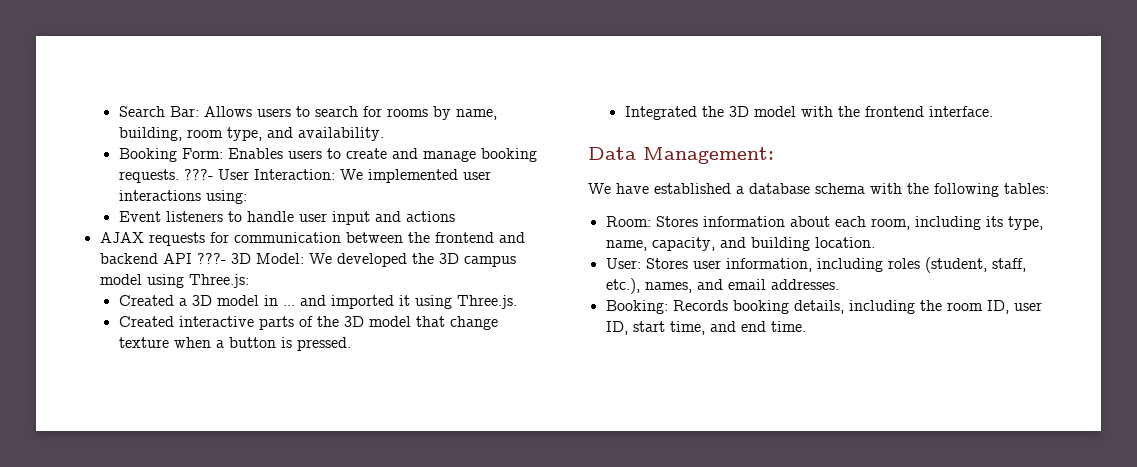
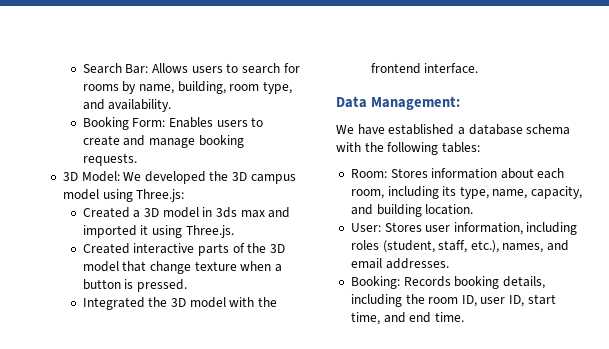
- Booking Form: Enables users to create and manage booking requests. ???- User Interaction: We implemented user interactions using:
- Event listeners to handle user input and actions
- AJAX requests for communication between the frontend and backend API ???- 3D Model: We developed the 3D campus model using Three.js:
+ Booking Form: Enables users to create and manage booking requests.
+ 3D Model: We developed the 3D campus model using Three.js:
- Created a 3D model in ... and imported it using Three.js.
+ Created a 3D model in 3ds max and imported it using Three.js.

